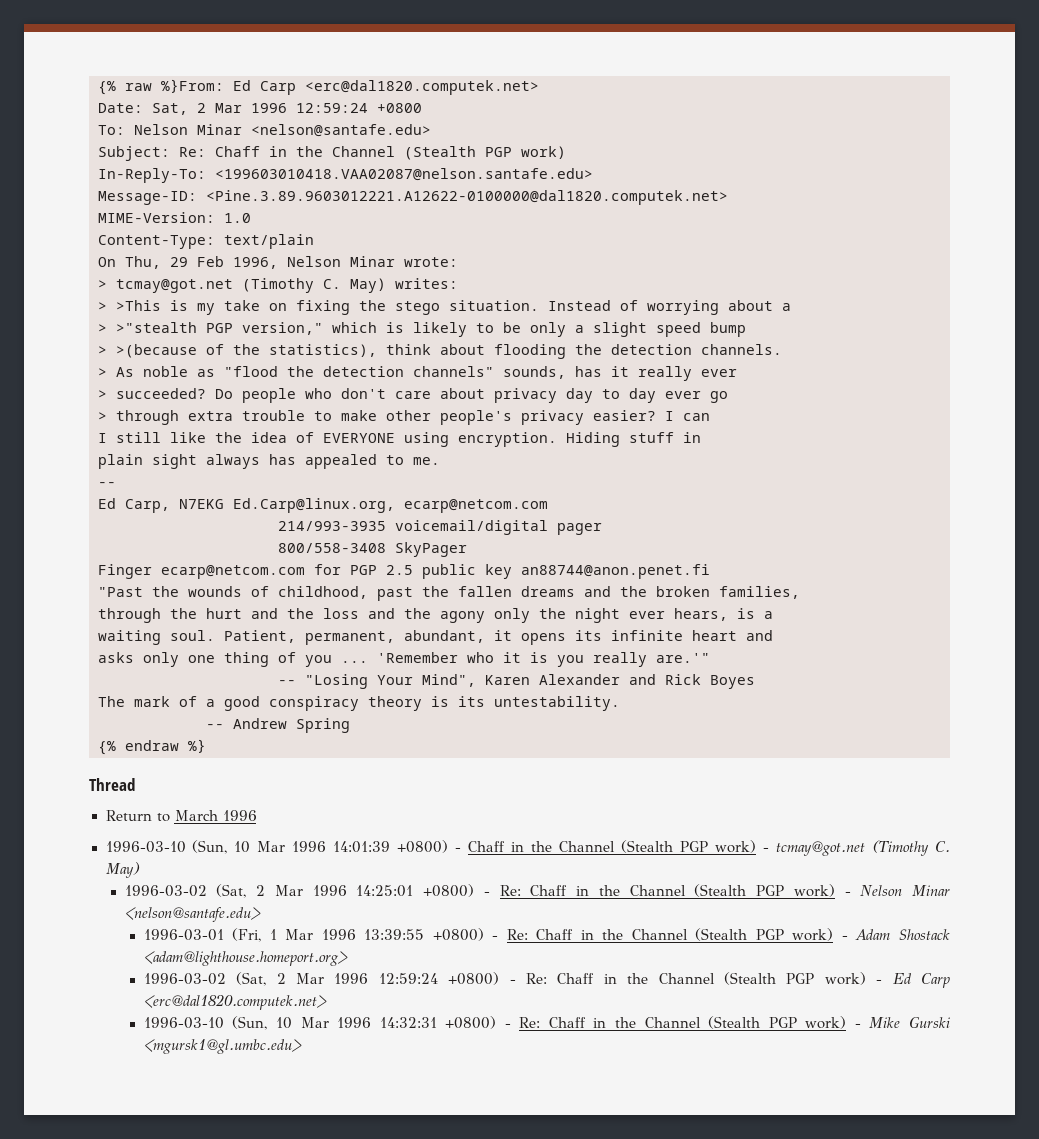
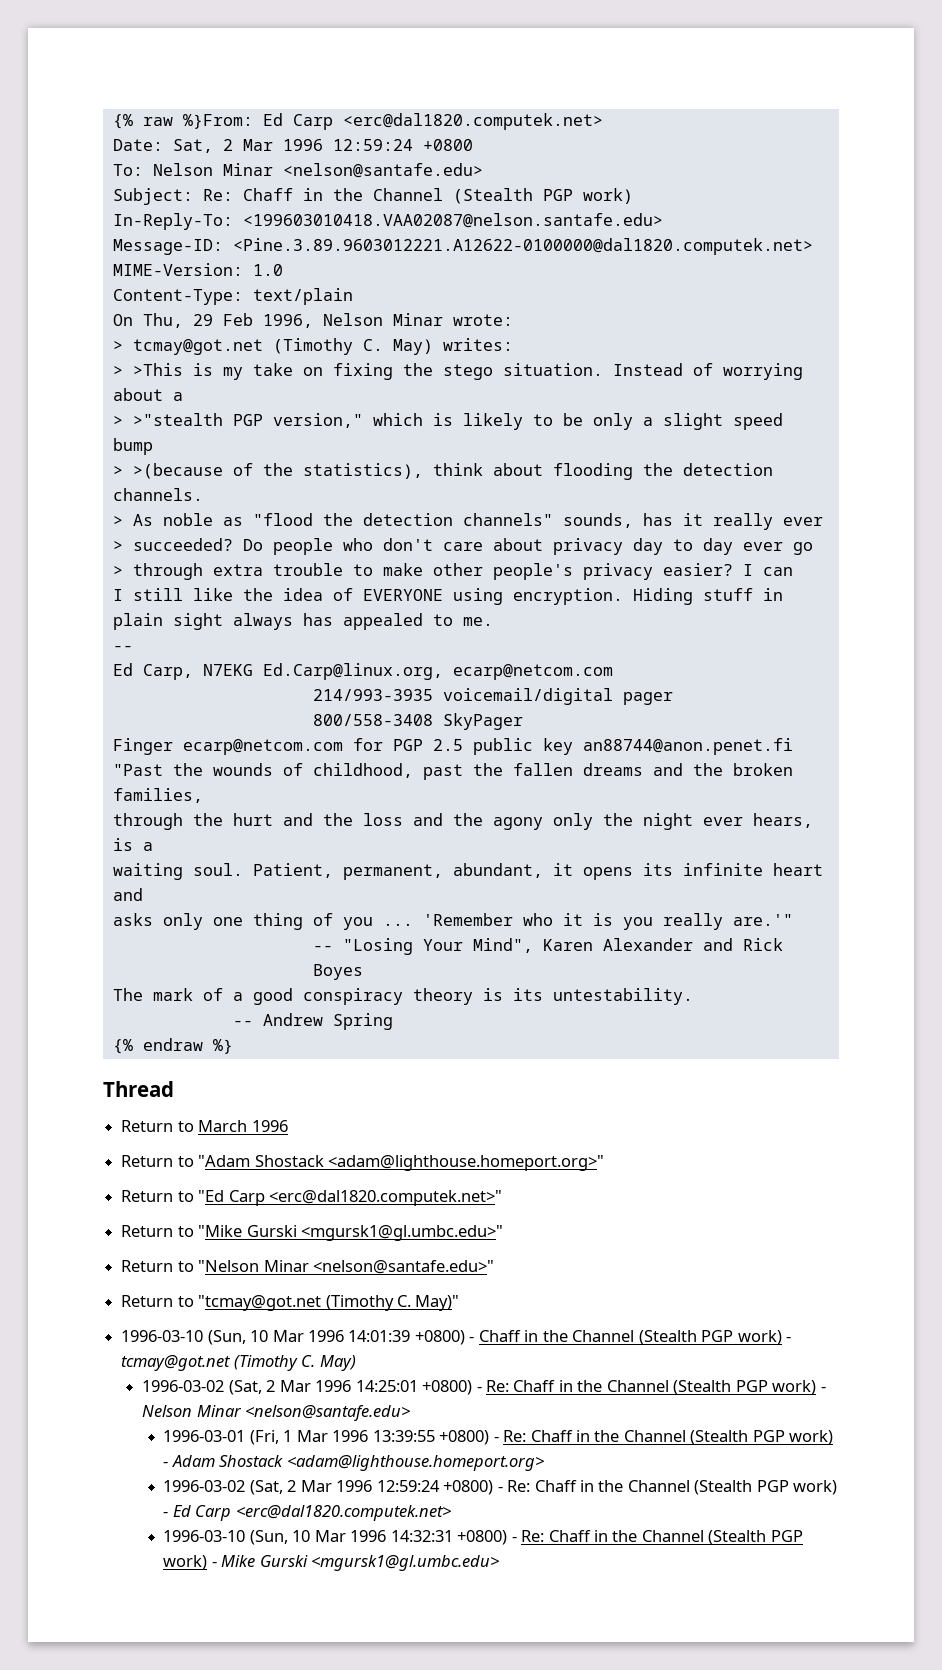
+ Return to "Adam Shostack <adam@lighthouse.homeport.org>"
+ Return to "Ed Carp <erc@dal1820.computek.net>"
+ Return to "Mike Gurski <mgursk1@gl.umbc.edu>"
+ Return to "Nelson Minar <nelson@santafe.edu>"
+ Return to "tcmay@got.net (Timothy C. May)"

